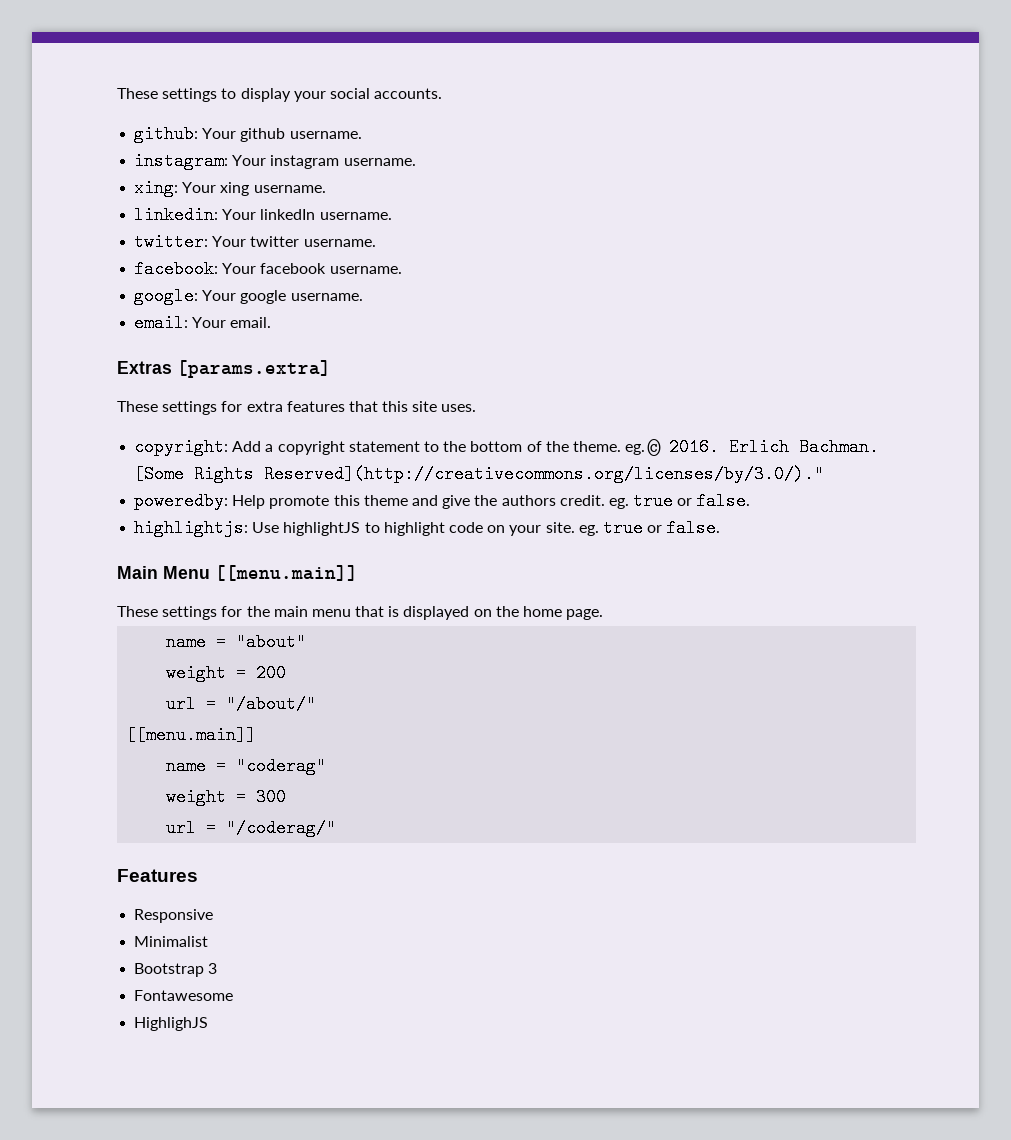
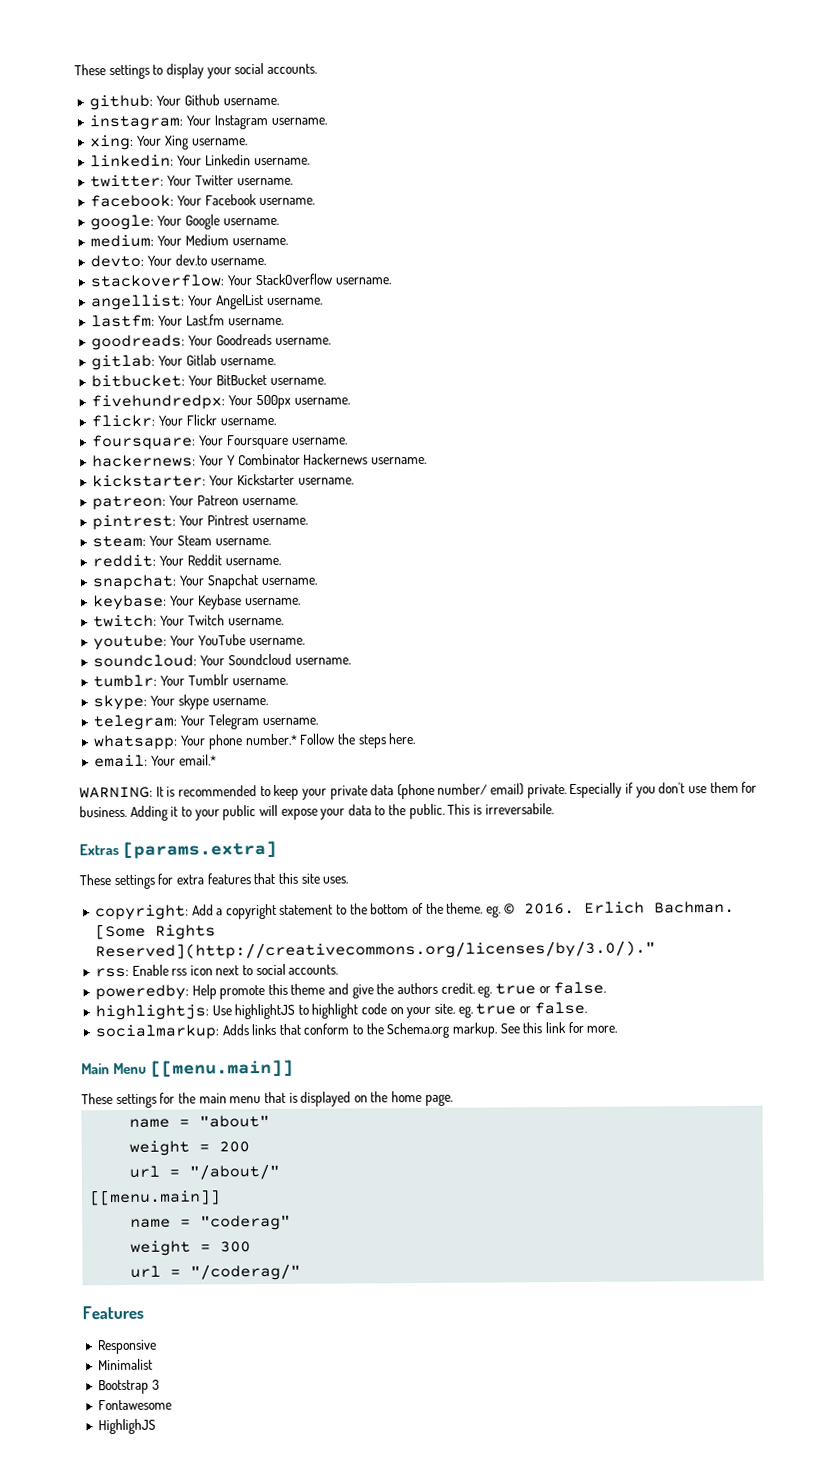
- github: Your github username.
+ github: Your Github username.
- instagram: Your instagram username.
+ instagram: Your Instagram username.
- xing: Your xing username.
+ xing: Your Xing username.
- linkedin: Your linkedIn username.
+ linkedin: Your Linkedin username.
- twitter: Your twitter username.
+ twitter: Your Twitter username.
- facebook: Your facebook username.
+ facebook: Your Facebook username.
- google: Your google username.
- email: Your email.
+ google: Your Google username.
+ medium: Your Medium username.
+ devto: Your dev.to username.
+ stackoverflow: Your StackOverflow username.
+ angellist: Your AngelList username.
+ lastfm: Your Last.fm username.
+ goodreads: Your Goodreads username.
+ gitlab: Your Gitlab username.
+ bitbucket: Your BitBucket username.
+ fivehundredpx: Your 500px username.
+ flickr: Your Flickr username.
+ foursquare: Your Foursquare username.
+ hackernews: Your Y Combinator Hackernews username.
+ kickstarter: Your Kickstarter username.
+ patreon: Your Patreon username.
+ pintrest: Your Pintrest username.
+ steam: Your Steam username.
+ reddit: Your Reddit username.
+ snapchat: Your Snapchat username.
+ keybase: Your Keybase username.
+ twitch: Your Twitch username.
+ youtube: Your YouTube username.
+ soundcloud: Your Soundcloud username.
+ tumblr: Your Tumblr username.
+ skype: Your skype username.
+ telegram: Your Telegram username.
+ whatsapp: Your phone number.* Follow the steps here.
+ email: Your email.*
+ WARNING: It is recommended to keep your private data (phone number/ email) private. Especially if you don't use them for business. Adding it to your public will expose your data to the public. This is irreversabile.
+ rss: Enable rss icon next to social accounts.
+ socialmarkup: Adds links that conform to the Schema.org markup. See this link for more.

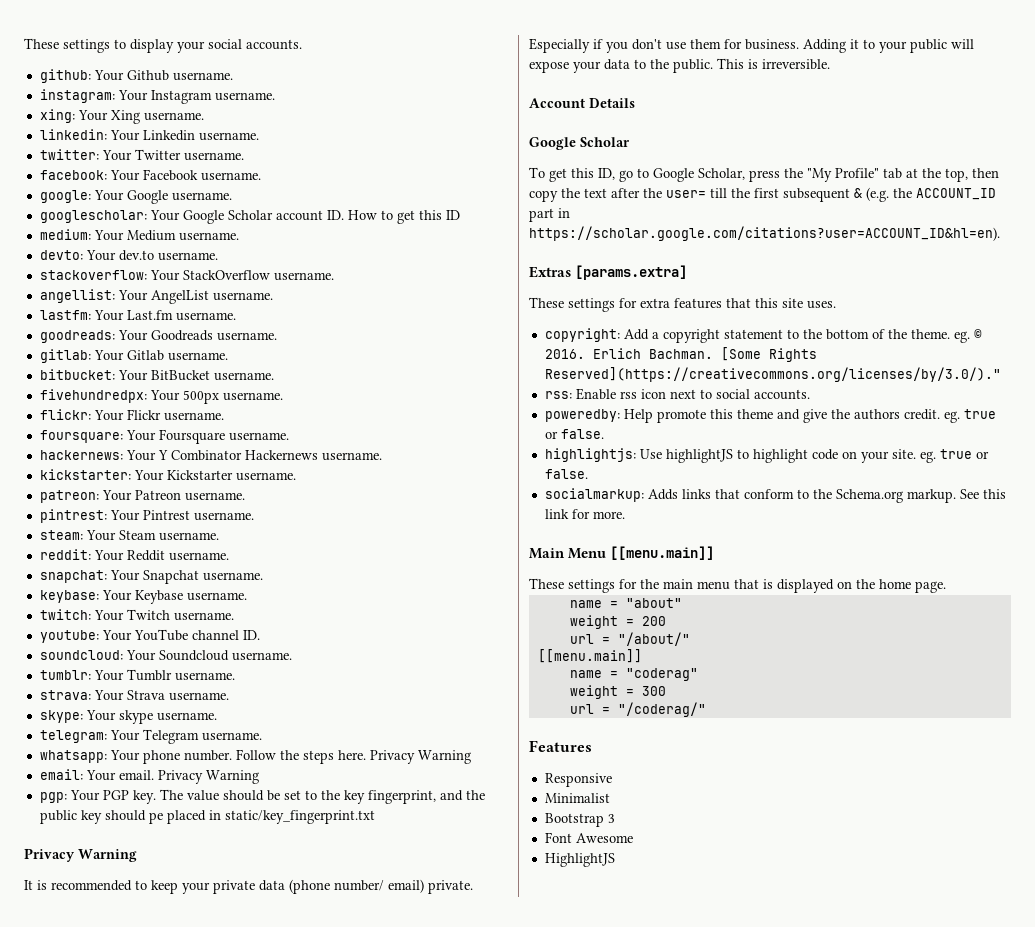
+ googlescholar: Your Google Scholar account ID. How to get this ID
- youtube: Your YouTube username.
+ youtube: Your YouTube channel ID.
+ strava: Your Strava username.
- whatsapp: Your phone number.* Follow the steps here.
+ whatsapp: Your phone number. Follow the steps here. Privacy Warning
- email: Your email.*
- WARNING: It is recommended to keep your private data (phone number/ email) private.
+ email: Your email. Privacy Warning
+ pgp: Your PGP key. The value should be set to the key fingerprint, and the public key should pe placed in static/key_fingerprint.txt
+ Privacy Warning
+ It is recommended to keep your private data (phone number/ email) private.
- This is irreversabile.
+ This is irreversible.
+ Account Details
+ Google Scholar
+ To get this ID, go to Google Scholar, press the "My Profile" tab at the top, then copy the text after the user= till the first subsequent & (e.g. the ACCOUNT_ID part in https://scholar.google.com/citations?user=ACCOUNT_ID&hl=en).
- [Some Rights Reserved](http://creativecommons.org/licenses/by/3.0/)."
+ [Some Rights Reserved](https://creativecommons.org/licenses/by/3.0/)."
- Fontawesome
- HighlighJS
+ Font Awesome
+ HighlightJS

